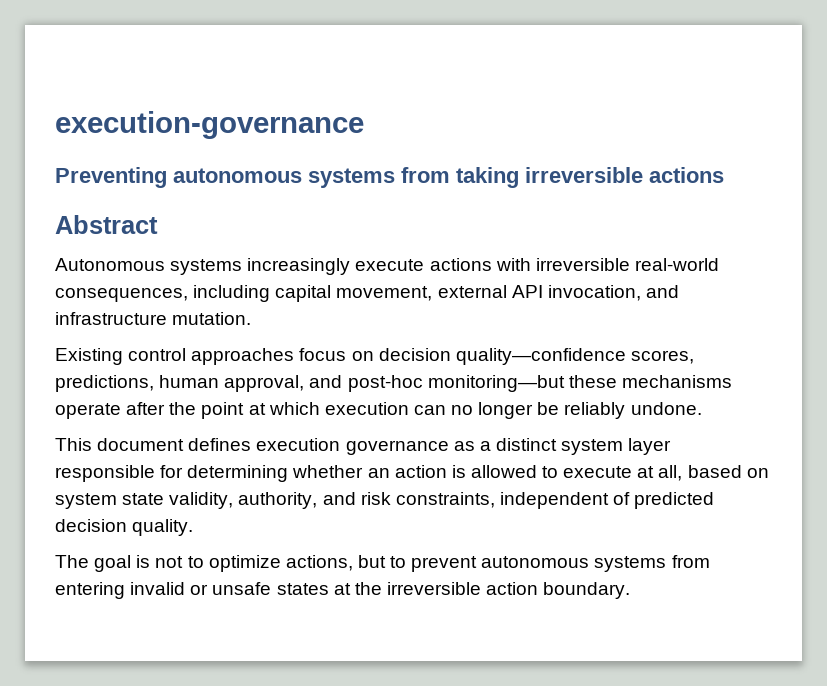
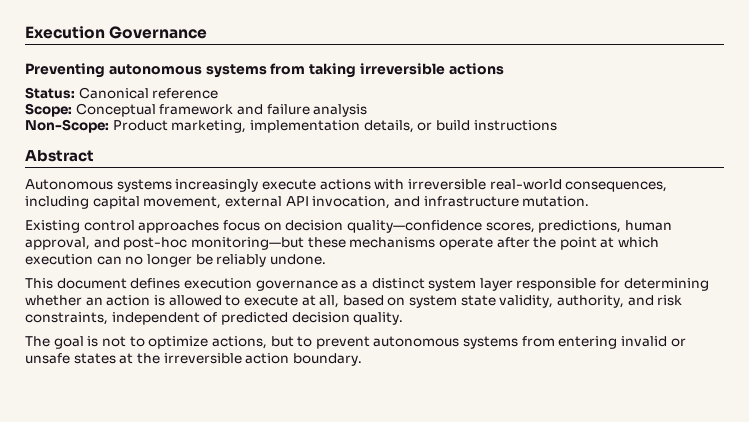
- execution-governance
+ Execution Governance
+ Status: Canonical reference
+ Scope: Conceptual framework and failure analysis
+ Non-Scope: Product marketing, implementation details, or build instructions

